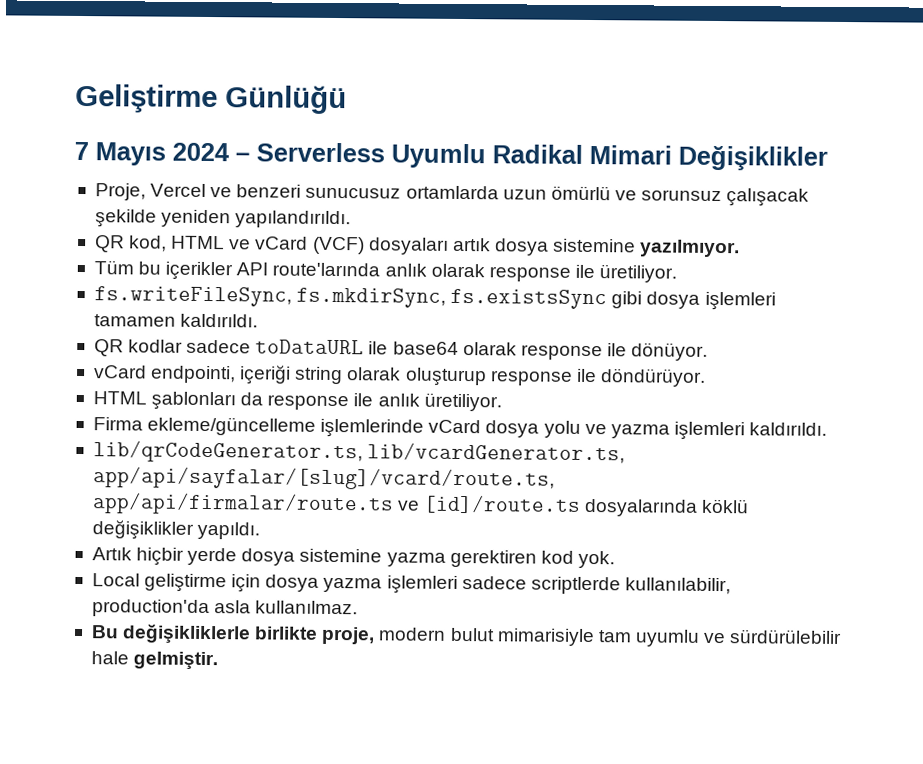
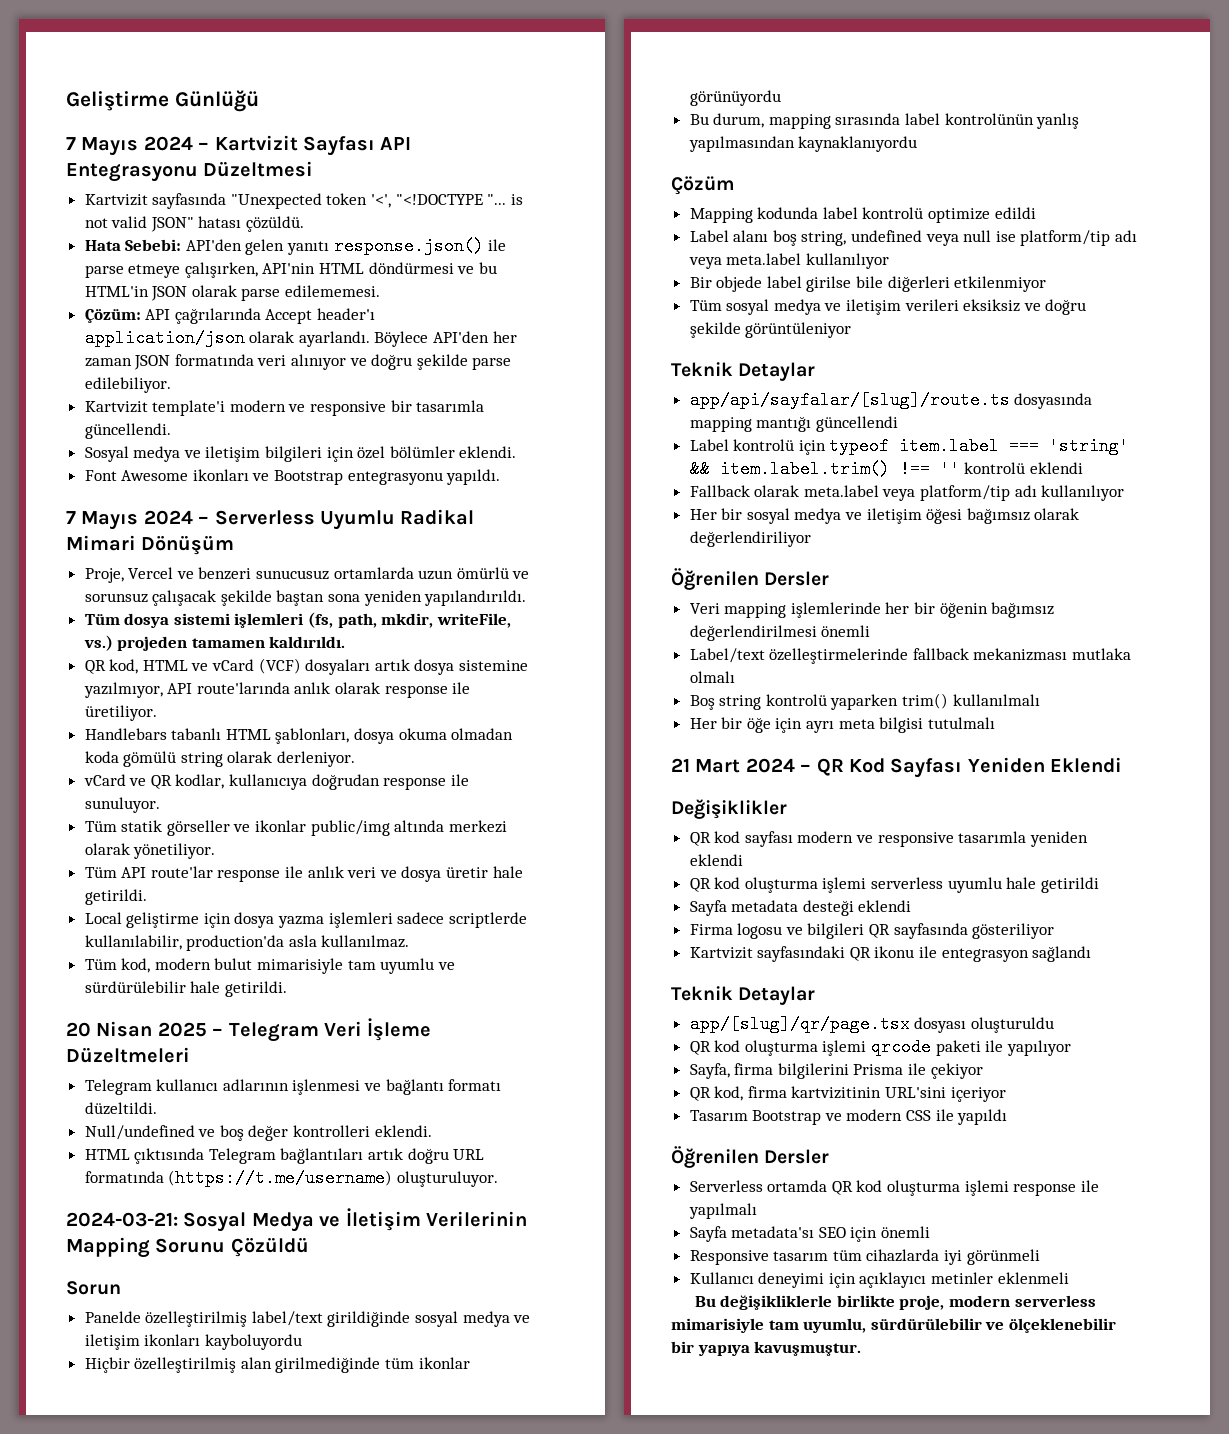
+ 7 Mayıs 2024 – Kartvizit Sayfası API Entegrasyonu Düzeltmesi
+ Kartvizit sayfasında "Unexpected token '<', "<!DOCTYPE "... is not valid JSON" hatası çözüldü.
+ Hata Sebebi: API'den gelen yanıtı response.json() ile parse etmeye çalışırken, API'nin HTML döndürmesi ve bu HTML'in JSON olarak parse edilememesi.
+ Çözüm: API çağrılarında Accept header'ı application/json olarak ayarlandı. Böylece API'den her zaman JSON formatında veri alınıyor ve doğru şekilde parse edilebiliyor.
+ Kartvizit template'i modern ve responsive bir tasarımla güncellendi.
+ Sosyal medya ve iletişim bilgileri için özel bölümler eklendi.
+ Font Awesome ikonları ve Bootstrap entegrasyonu yapıldı.
- 7 Mayıs 2024 – Serverless Uyumlu Radikal Mimari Değişiklikler
+ 7 Mayıs 2024 – Serverless Uyumlu Radikal Mimari Dönüşüm
- Proje, Vercel ve benzeri sunucusuz ortamlarda uzun ömürlü ve sorunsuz çalışacak şekilde yeniden yapılandırıldı.
+ Proje, Vercel ve benzeri sunucusuz ortamlarda uzun ömürlü ve sorunsuz çalışacak şekilde baştan sona yeniden yapılandırıldı.
+ Tüm dosya sistemi işlemleri (fs, path, mkdir, writeFile, vs.) projeden tamamen kaldırıldı.
- QR kod, HTML ve vCard (VCF) dosyaları artık dosya sistemine yazılmıyor.
- Tüm bu içerikler API route'larında anlık olarak response ile üretiliyor.
+ QR kod, HTML ve vCard (VCF) dosyaları artık dosya sistemine yazılmıyor, API route'larında anlık olarak response ile üretiliyor.
- fs.writeFileSync, fs.mkdirSync, fs.existsSync gibi dosya işlemleri tamamen kaldırıldı.
- QR kodlar sadece toDataURL ile base64 olarak response ile dönüyor.
- vCard endpointi, içeriği string olarak oluşturup response ile döndürüyor.
- HTML şablonları da response ile anlık üretiliyor.
- Firma ekleme/güncelleme işlemlerinde vCard dosya yolu ve yazma işlemleri kaldırıldı.
- lib/qrCodeGenerator.ts, lib/vcardGenerator.ts, app/api/sayfalar/[slug]/vcard/route.ts, app/api/firmalar/route.ts ve [id]/route.ts dosyalarında köklü değişiklikler yapıldı.
- Artık hiçbir yerde dosya sistemine yazma gerektiren kod yok.
+ Handlebars tabanlı HTML şablonları, dosya okuma olmadan koda gömülü string olarak derleniyor.
+ vCard ve QR kodlar, kullanıcıya doğrudan response ile sunuluyor.
+ Tüm statik görseller ve ikonlar public/img altında merkezi olarak yönetiliyor.
+ Tüm API route'lar response ile anlık veri ve dosya üretir hale getirildi.
- Bu değişikliklerle birlikte proje, modern bulut mimarisiyle tam uyumlu ve sürdürülebilir hale gelmiştir.
+ Tüm kod, modern bulut mimarisiyle tam uyumlu ve sürdürülebilir hale getirildi.
+ 20 Nisan 2025 – Telegram Veri İşleme Düzeltmeleri
+ Telegram kullanıcı adlarının işlenmesi ve bağlantı formatı düzeltildi.
+ Null/undefined ve boş değer kontrolleri eklendi.
+ HTML çıktısında Telegram bağlantıları artık doğru URL formatında (https://t.me/username) oluşturuluyor.
+ 2024-03-21: Sosyal Medya ve İletişim Verilerinin Mapping Sorunu Çözüldü
+ Sorun
+ Panelde özelleştirilmiş label/text girildiğinde sosyal medya ve iletişim ikonları kayboluyordu
+ Hiçbir özelleştirilmiş alan girilmediğinde tüm ikonlar görünüyordu
+ Bu durum, mapping sırasında label kontrolünün yanlış yapılmasından kaynaklanıyordu
+ Çözüm
+ Mapping kodunda label kontrolü optimize edildi
+ Label alanı boş string, undefined veya null ise platform/tip adı veya meta.label kullanılıyor
+ Bir objede label girilse bile diğerleri etkilenmiyor
+ Tüm sosyal medya ve iletişim verileri eksiksiz ve doğru şekilde görüntüleniyor
+ Teknik Detaylar
+ app/api/sayfalar/[slug]/route.ts dosyasında mapping mantığı güncellendi
+ Label kontrolü için typeof item.label === 'string' && item.label.trim() !== '' kontrolü eklendi
+ Fallback olarak meta.label veya platform/tip adı kullanılıyor
+ Her bir sosyal medya ve iletişim öğesi bağımsız olarak değerlendiriliyor
+ Öğrenilen Dersler
+ Veri mapping işlemlerinde her bir öğenin bağımsız değerlendirilmesi önemli
+ Label/text özelleştirmelerinde fallback mekanizması mutlaka olmalı
+ Boş string kontrolü yaparken trim() kullanılmalı
+ Her bir öğe için ayrı meta bilgisi tutulmalı
+ 21 Mart 2024 – QR Kod Sayfası Yeniden Eklendi
+ Değişiklikler
+ QR kod sayfası modern ve responsive tasarımla yeniden eklendi
+ QR kod oluşturma işlemi serverless uyumlu hale getirildi
+ Sayfa metadata desteği eklendi
+ Firma logosu ve bilgileri QR sayfasında gösteriliyor
+ Kartvizit sayfasındaki QR ikonu ile entegrasyon sağlandı
+ Teknik Detaylar
+ app/[slug]/qr/page.tsx dosyası oluşturuldu
+ QR kod oluşturma işlemi qrcode paketi ile yapılıyor
+ Sayfa, firma bilgilerini Prisma ile çekiyor
+ QR kod, firma kartvizitinin URL'sini içeriyor
+ Tasarım Bootstrap ve modern CSS ile yapıldı
+ Öğrenilen Dersler
+ Serverless ortamda QR kod oluşturma işlemi response ile yapılmalı
+ Sayfa metadata'sı SEO için önemli
+ Responsive tasarım tüm cihazlarda iyi görünmeli
+ Kullanıcı deneyimi için açıklayıcı metinler eklenmeli
+ Bu değişikliklerle birlikte proje, modern serverless mimarisiyle tam uyumlu, sürdürülebilir ve ölçeklenebilir bir yapıya kavuşmuştur.

